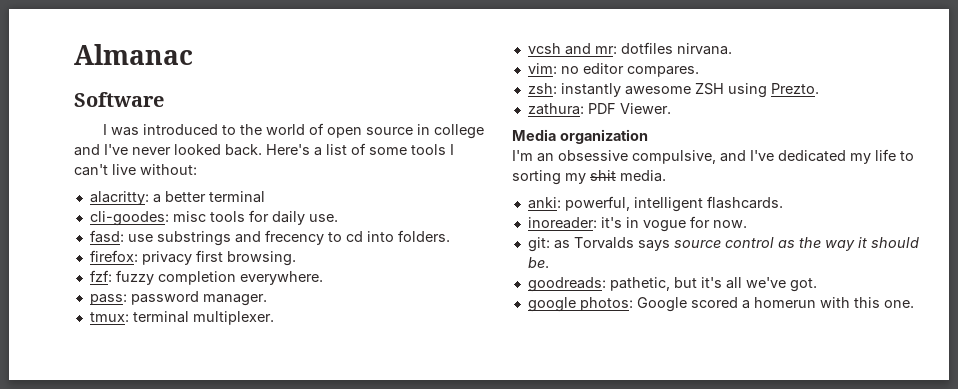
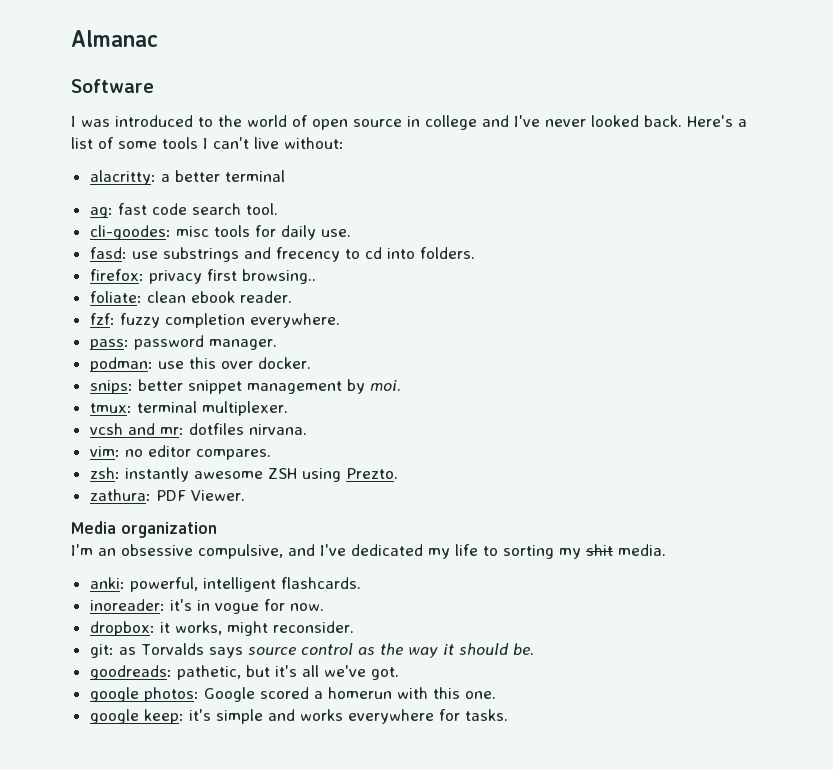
+ ag: fast code search tool.
- firefox: privacy first browsing.
+ firefox: privacy first browsing..
+ foliate: clean ebook reader.
+ podman: use this over docker.
+ snips: better snippet management by moi.
+ dropbox: it works, might reconsider.
+ google keep: it's simple and works everywhere for tasks.

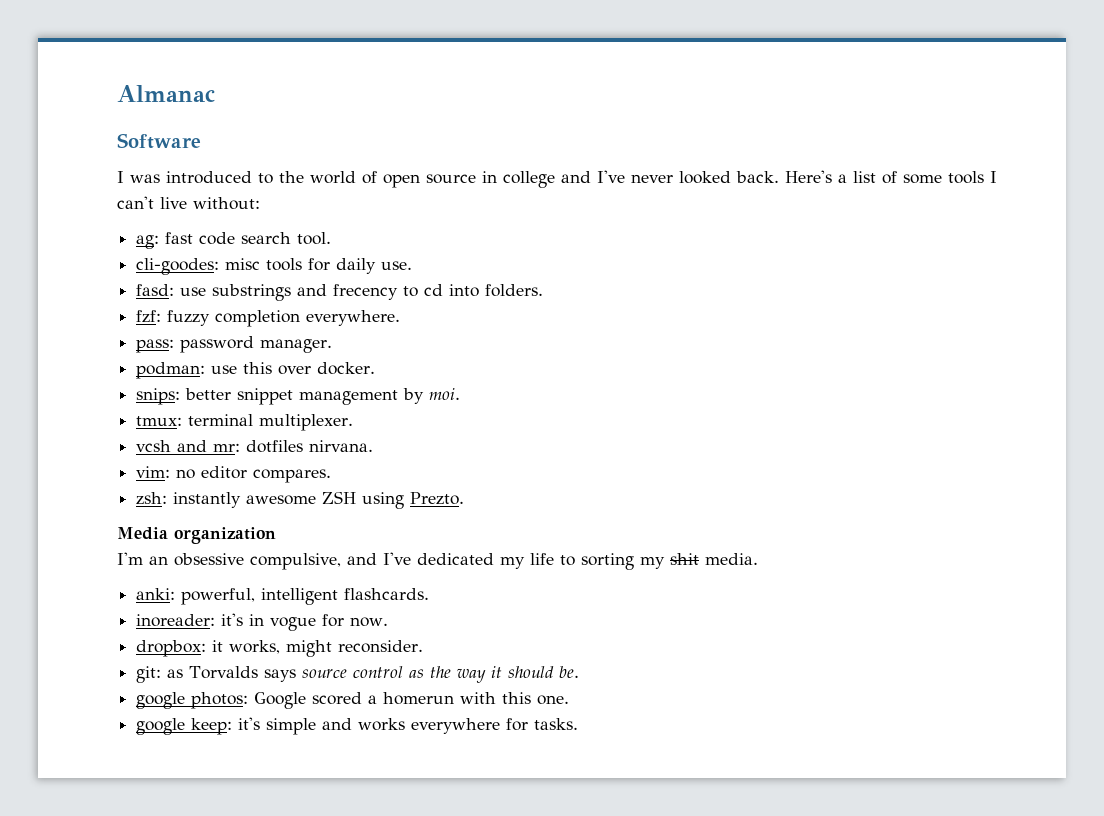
- alacritty: a better terminal
- firefox: privacy first browsing..
- foliate: clean ebook reader.
- zathura: PDF Viewer.
- goodreads: pathetic, but it's all we've got.

